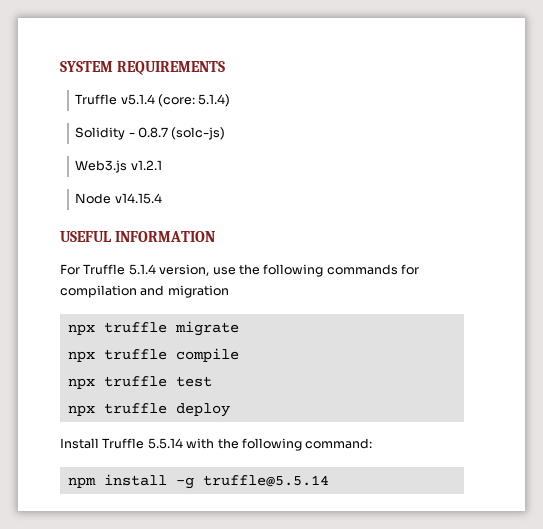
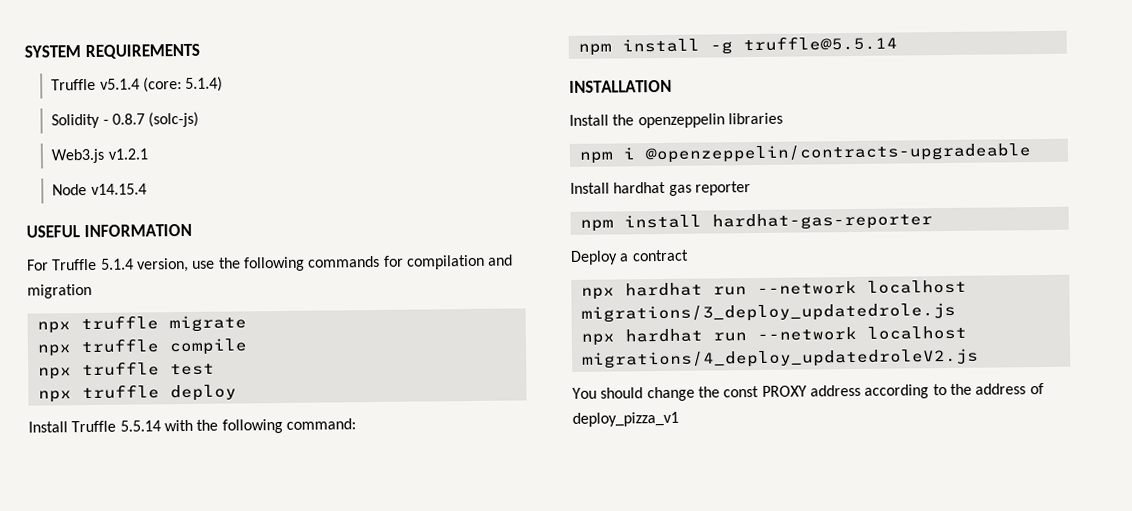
+ INSTALLATION
+ Install the openzeppelin libraries
+ npm i @openzeppelin/contracts-upgradeable
+ Install hardhat gas reporter
+ npm install hardhat-gas-reporter
+ Deploy a contract
+ npx hardhat run --network localhost migrations/3_deploy_updatedrole.js
+ npx hardhat run --network localhost migrations/4_deploy_updatedroleV2.js
+ You should change the const PROXY address according to the address of deploy_pizza_v1

